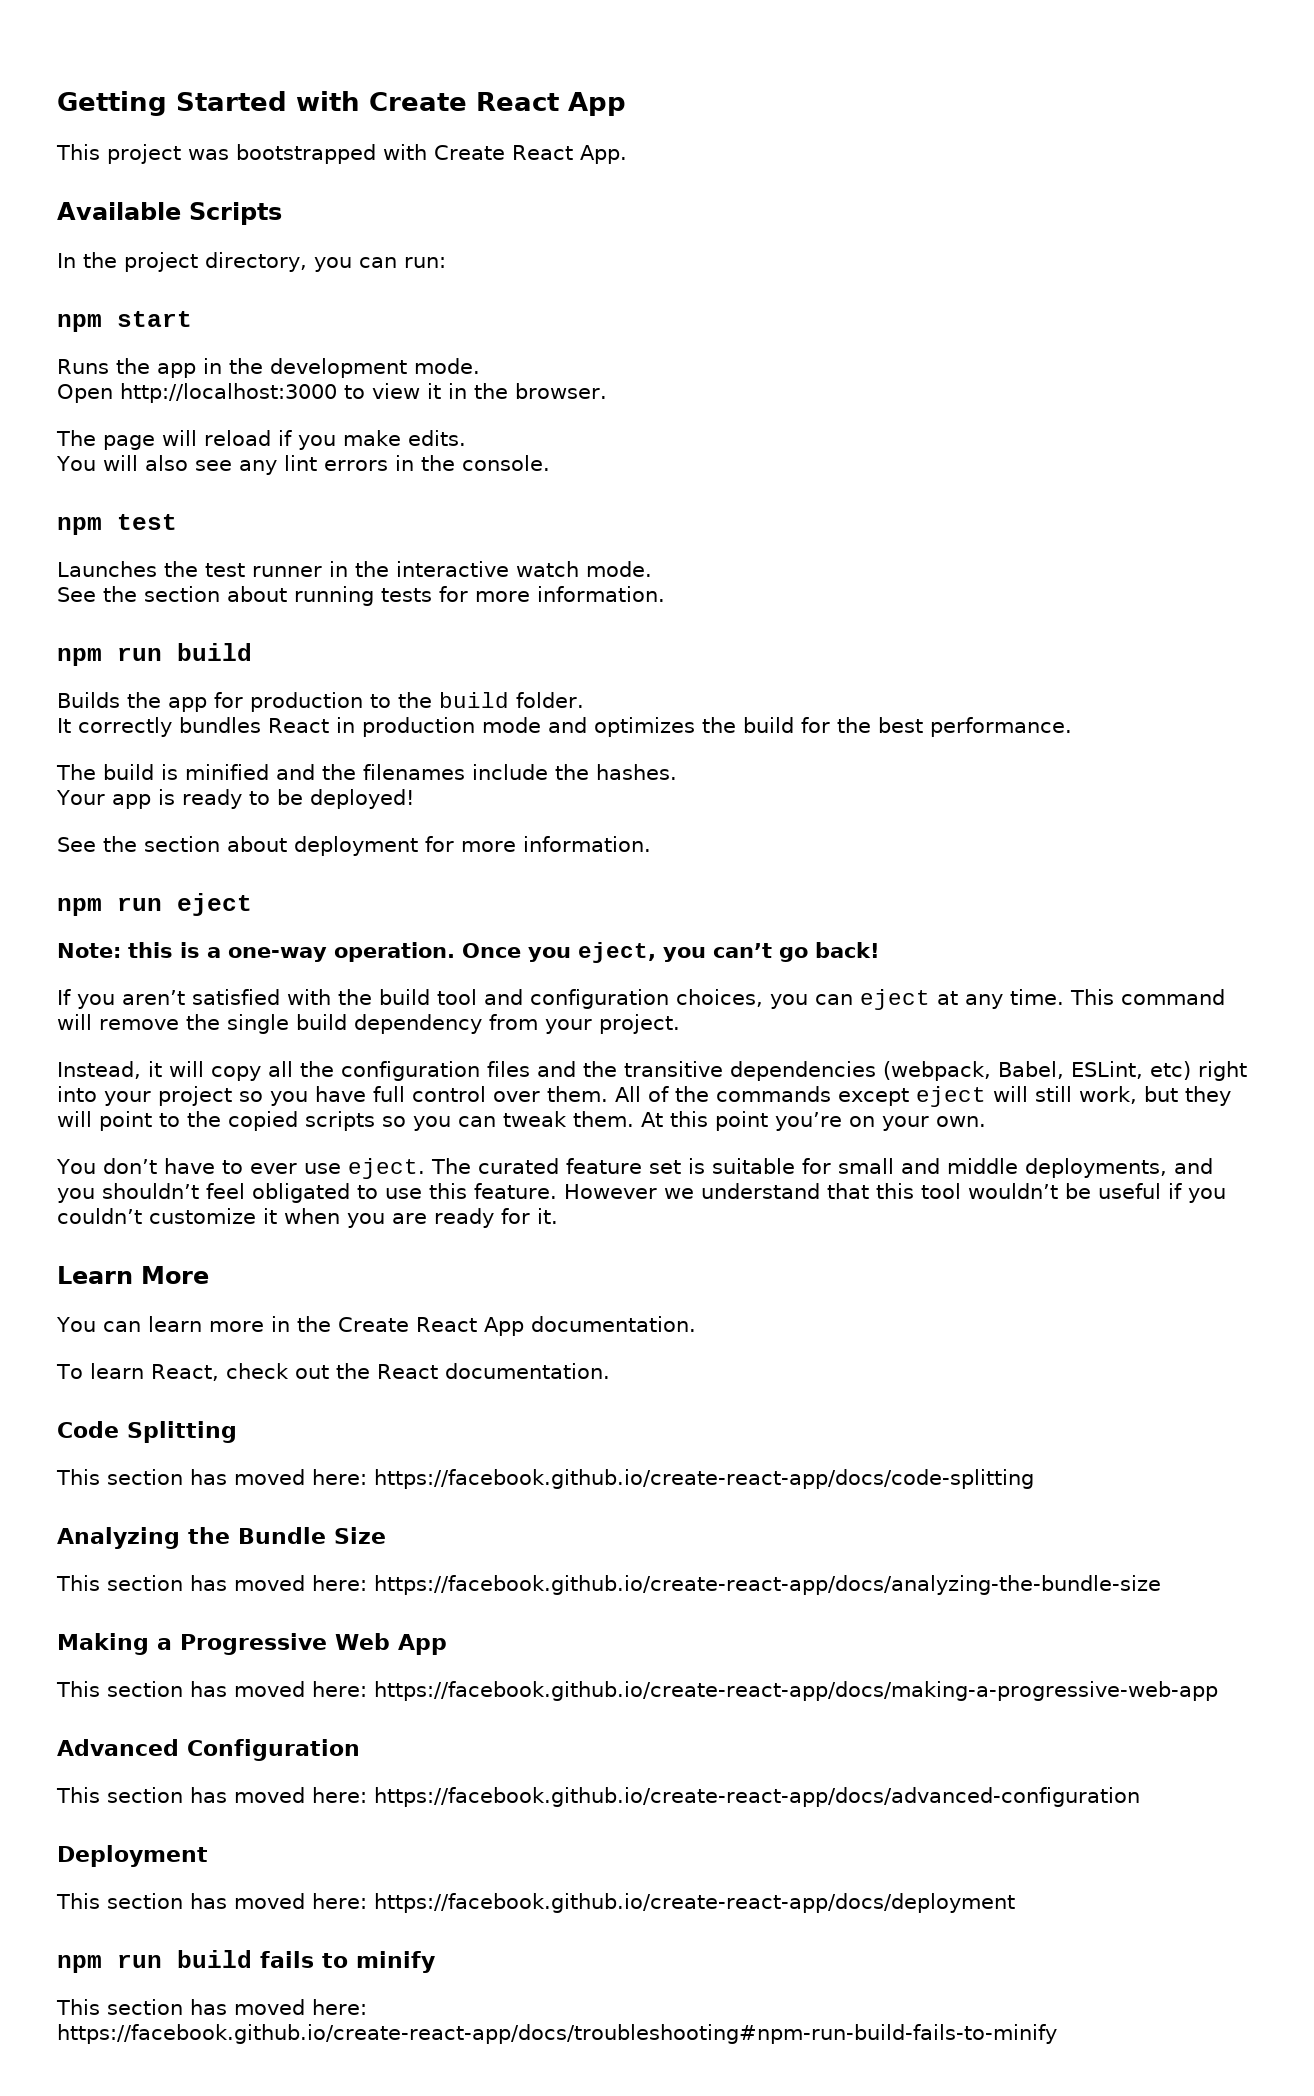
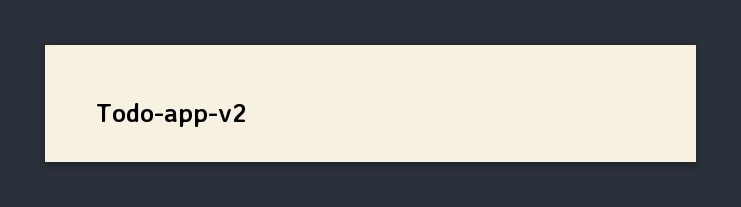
- Getting Started with Create React App
- This project was bootstrapped with Create React App.
- Available Scripts
- In the project directory, you can run:
- npm start
- Runs the app in the development mode.
- Open http://localhost:3000 to view it in the browser.
- The page will reload if you make edits.
- You will also see any lint errors in the console.
- npm test
- Launches the test runner in the interactive watch mode.
- See the section about running tests for more information.
- npm run build
- Builds the app for production to the build folder.
- It correctly bundles React in production mode and optimizes the build for the best performance.
- The build is minified and the filenames include the hashes.
- Your app is ready to be deployed!
- See the section about deployment for more information.
- npm run eject
- Note: this is a one-way operation. Once you eject, you can’t go back!
- If you aren’t satisfied with the build tool and configuration choices, you can eject at any time. This command will remove the single build dependency from your project.
- Instead, it will copy all the configuration files and the transitive dependencies (webpack, Babel, ESLint, etc) right into your project so you have full control over them. All of the commands except eject will still work, but they will point to the copied scripts so you can tweak them. At this point you’re on your own.
- You don’t have to ever use eject. The curated feature set is suitable for small and middle deployments, and you shouldn’t feel obligated to use this feature. However we understand that this tool wouldn’t be useful if you couldn’t customize it when you are ready for it.
- Learn More
- You can learn more in the Create React App documentation.
- To learn React, check out the React documentation.
- Code Splitting
- This section has moved here: https://facebook.github.io/create-react-app/docs/code-splitting
- Analyzing the Bundle Size
- This section has moved here: https://facebook.github.io/create-react-app/docs/analyzing-the-bundle-size
- Making a Progressive Web App
- This section has moved here: https://facebook.github.io/create-react-app/docs/making-a-progressive-web-app
- Advanced Configuration
- This section has moved here: https://facebook.github.io/create-react-app/docs/advanced-configuration
- Deployment
- This section has moved here: https://facebook.github.io/create-react-app/docs/deployment
- npm run build fails to minify
- This section has moved here: https://facebook.github.io/create-react-app/docs/troubleshooting#npm-run-build-fails-to-minify
+ Todo-app-v2

